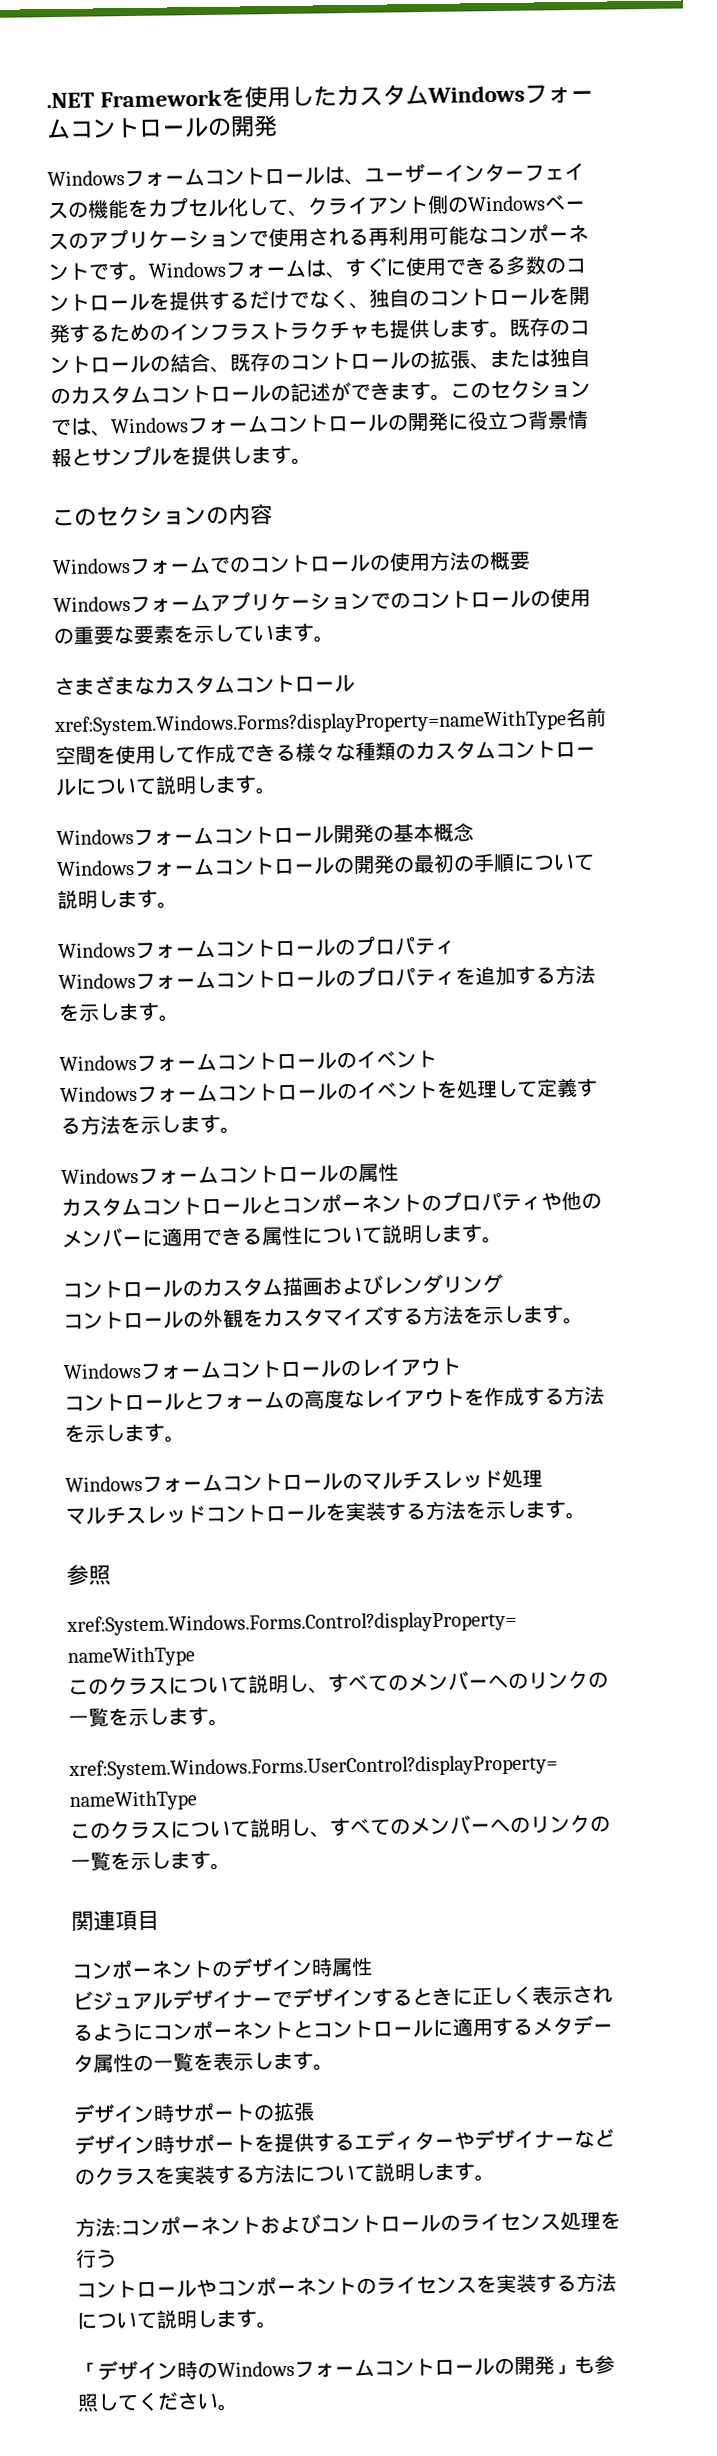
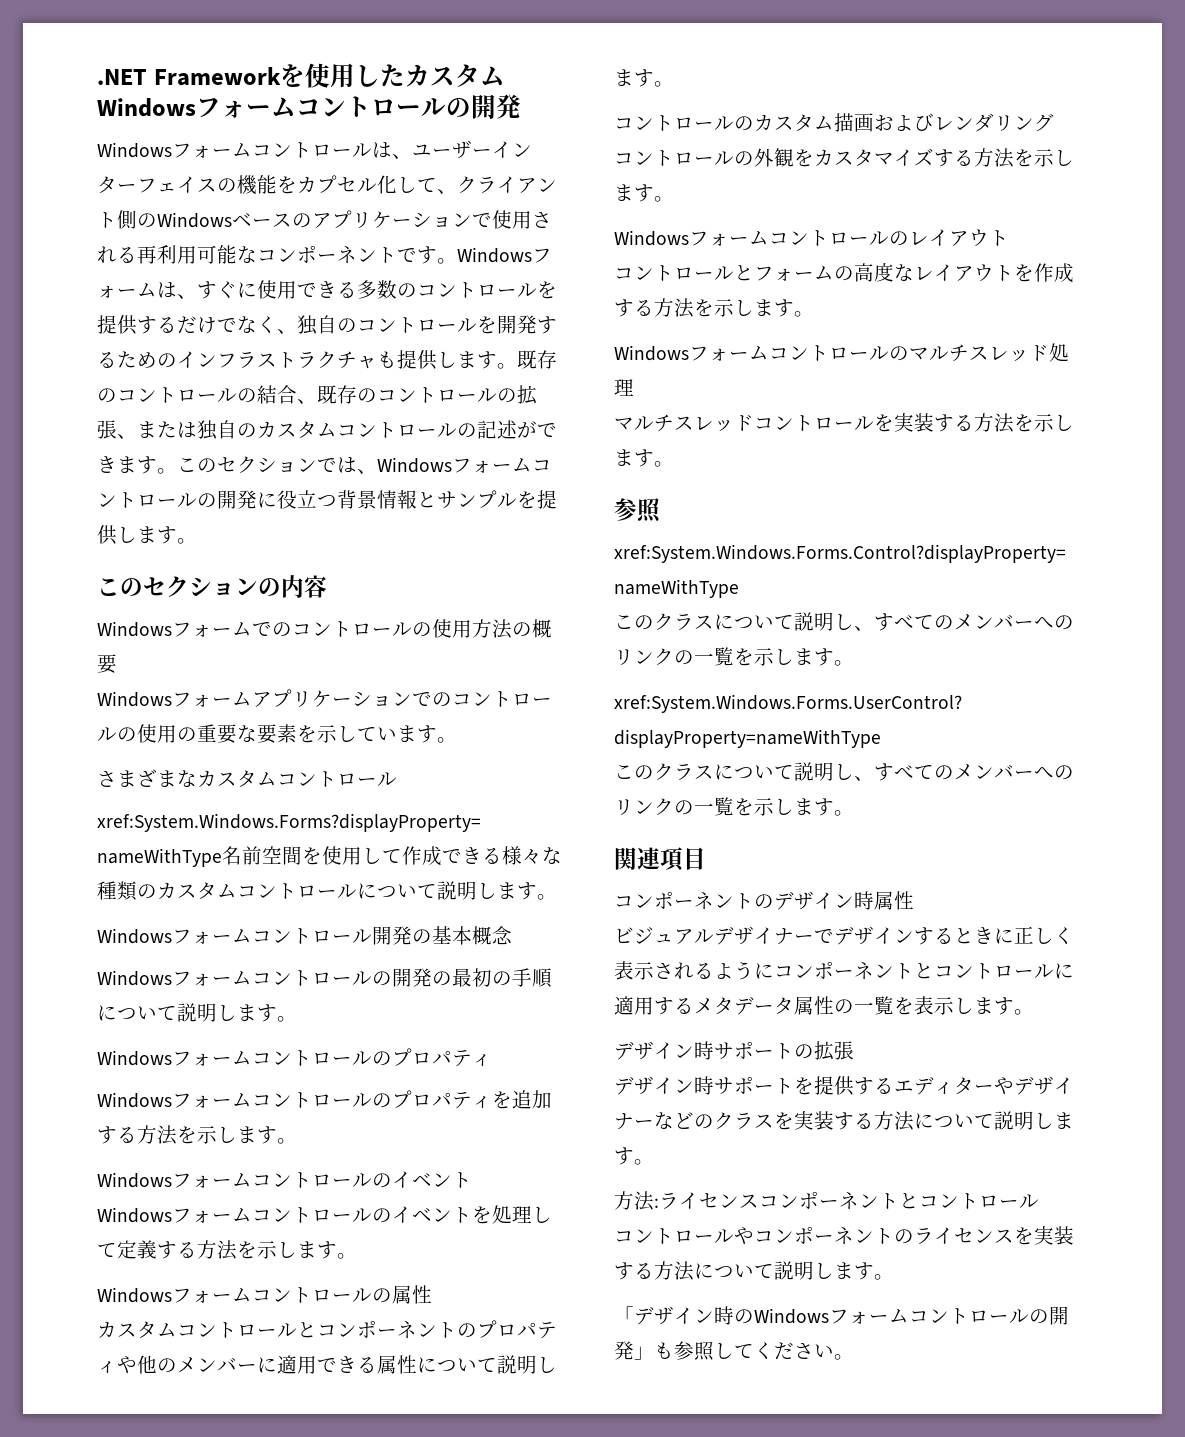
- 方法:コンポーネントおよびコントロールのライセンス処理を行う
+ 方法:ライセンスコンポーネントとコントロール

